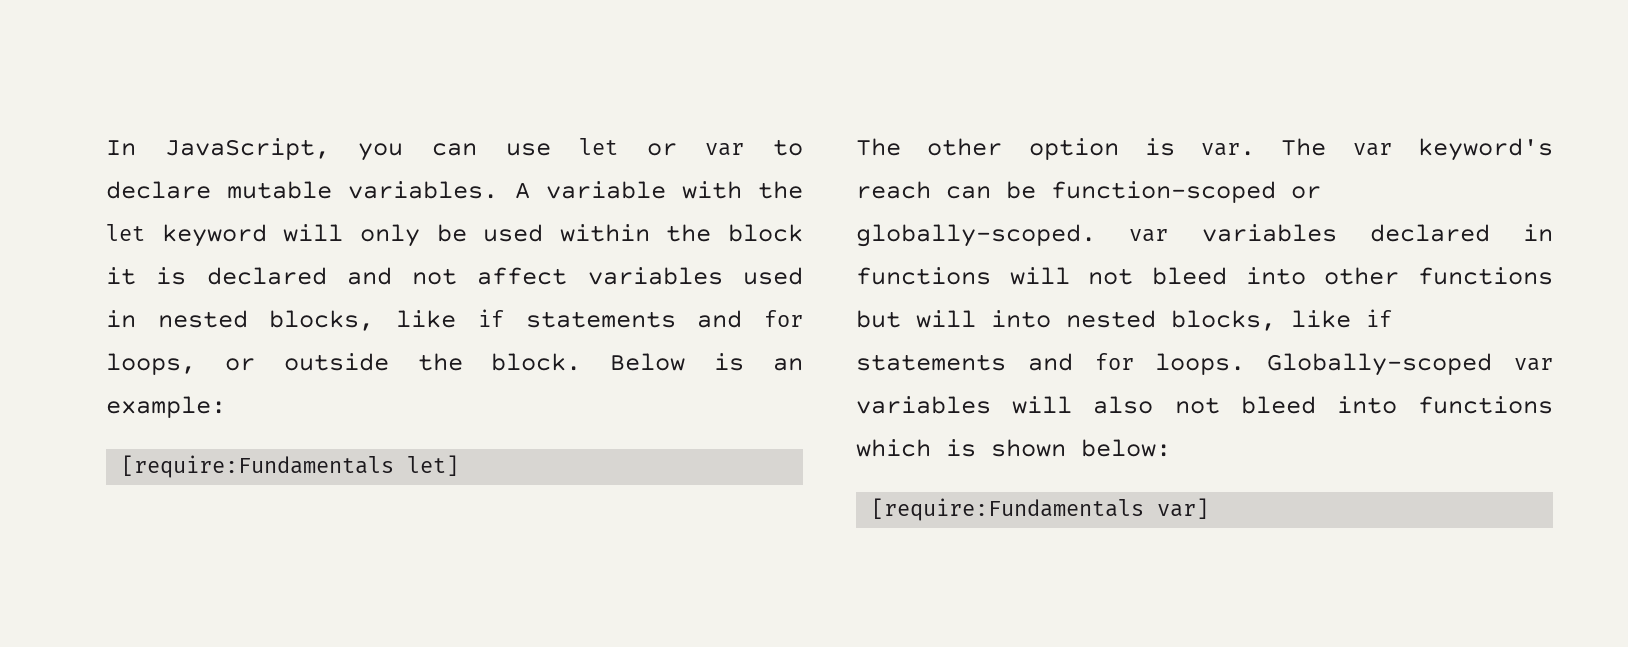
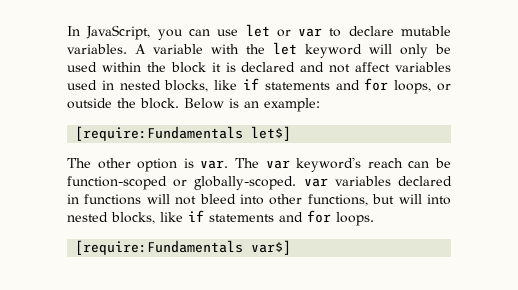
- [require:Fundamentals let]
+ [require:Fundamentals let$]
- The var keyword's reach can be function-scoped or globally-scoped. var variables declared in functions will not bleed into other functions but will into nested blocks, like if statements and for loops. Globally-scoped var variables will also not bleed into functions which is shown below:
- [require:Fundamentals var]
+ The var keyword's reach can be function-scoped or globally-scoped. var variables declared in functions will not bleed into other functions, but will into nested blocks, like if statements and for loops.
+ [require:Fundamentals var$]

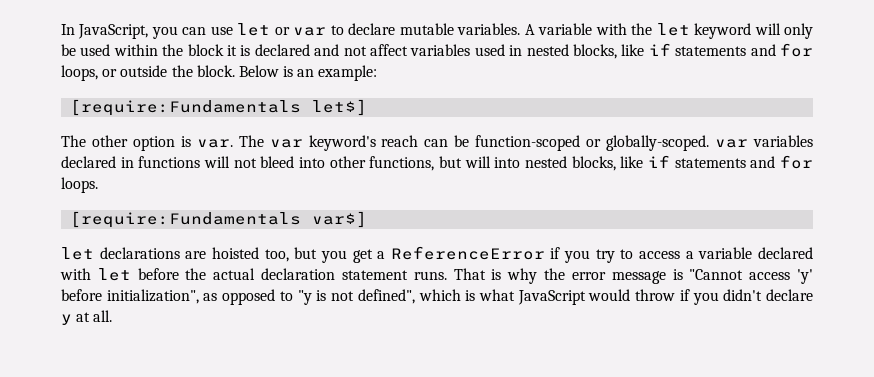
+ let declarations are hoisted too, but you get a ReferenceError if you try to access a variable declared with let before the actual declaration statement runs. That is why the error message is "Cannot access 'y' before initialization", as opposed to "y is not defined", which is what JavaScript would throw if you didn't declare y at all.

